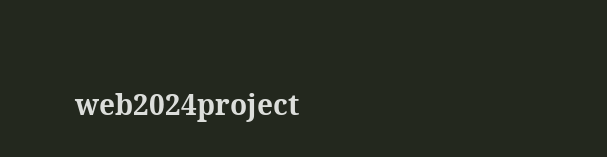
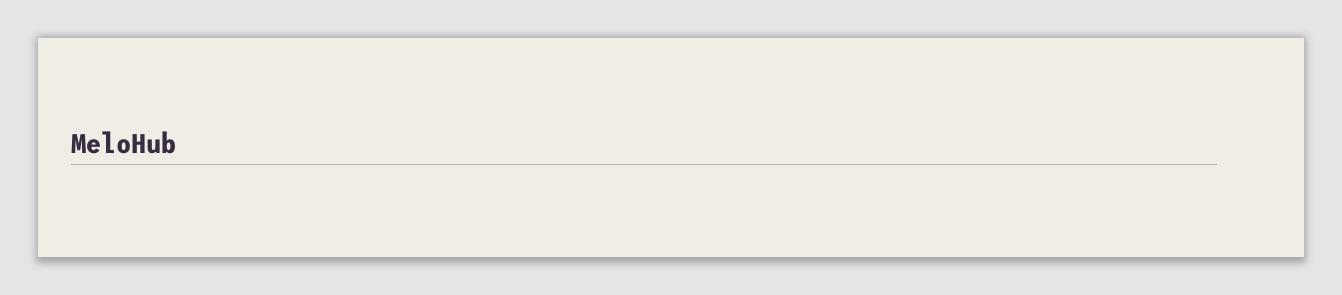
- web2024project
+ MeloHub

